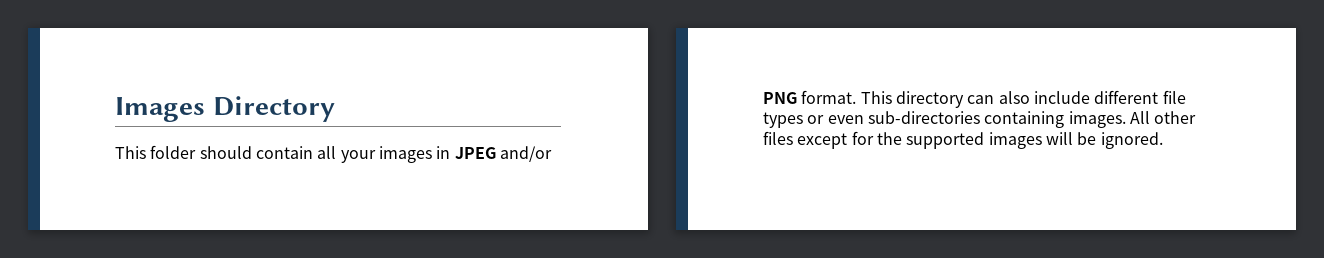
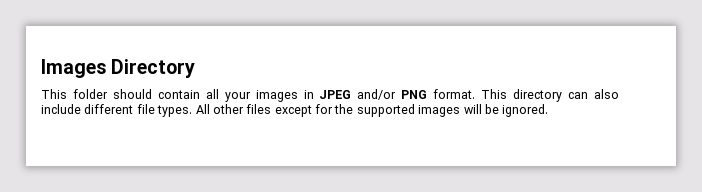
- This directory can also include different file types or even sub-directories containing images.
+ This directory can also include different file types.

